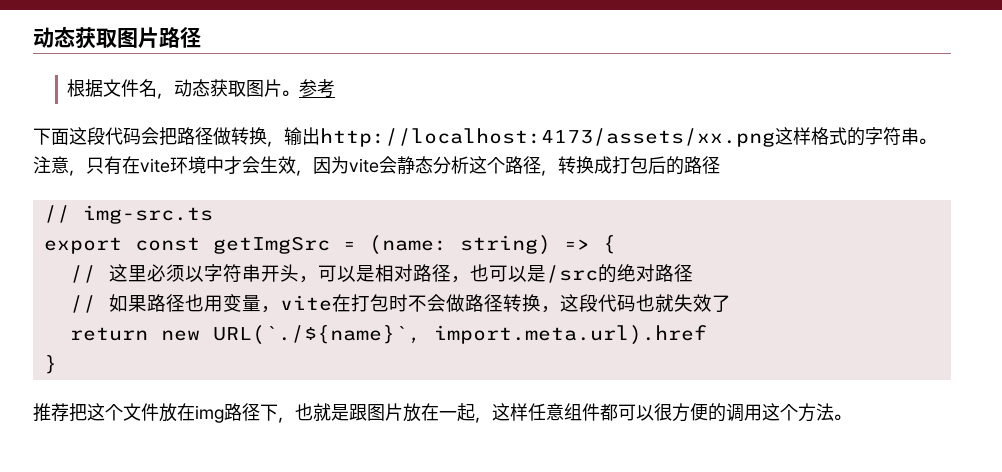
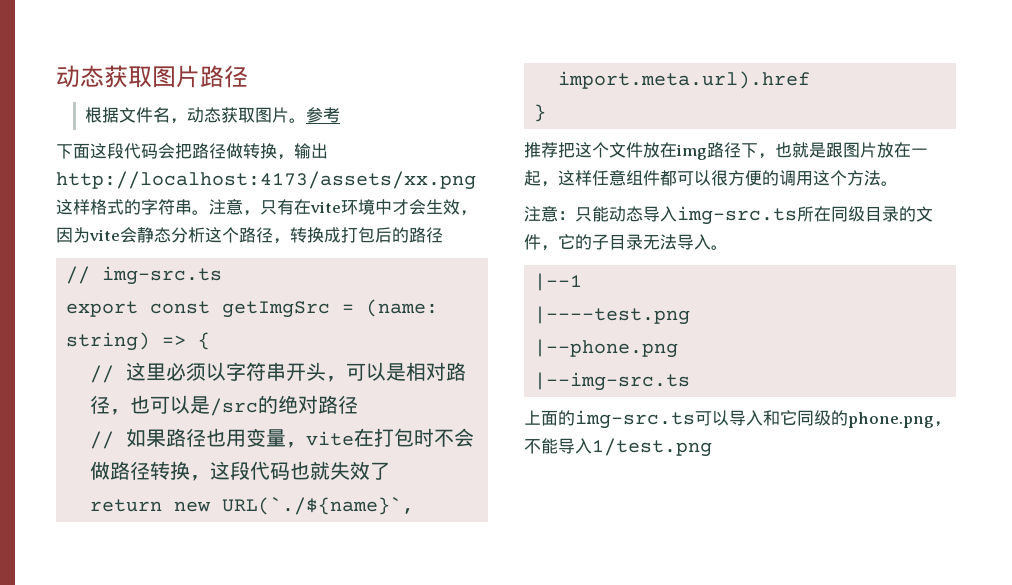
+ 注意：只能动态导入img-src.ts所在同级目录的文件，它的子目录无法导入。
+ |--1
+ |----test.png
+ |--phone.png
+ |--img-src.ts
+ 上面的img-src.ts可以导入和它同级的phone.png，不能导入1/test.png

